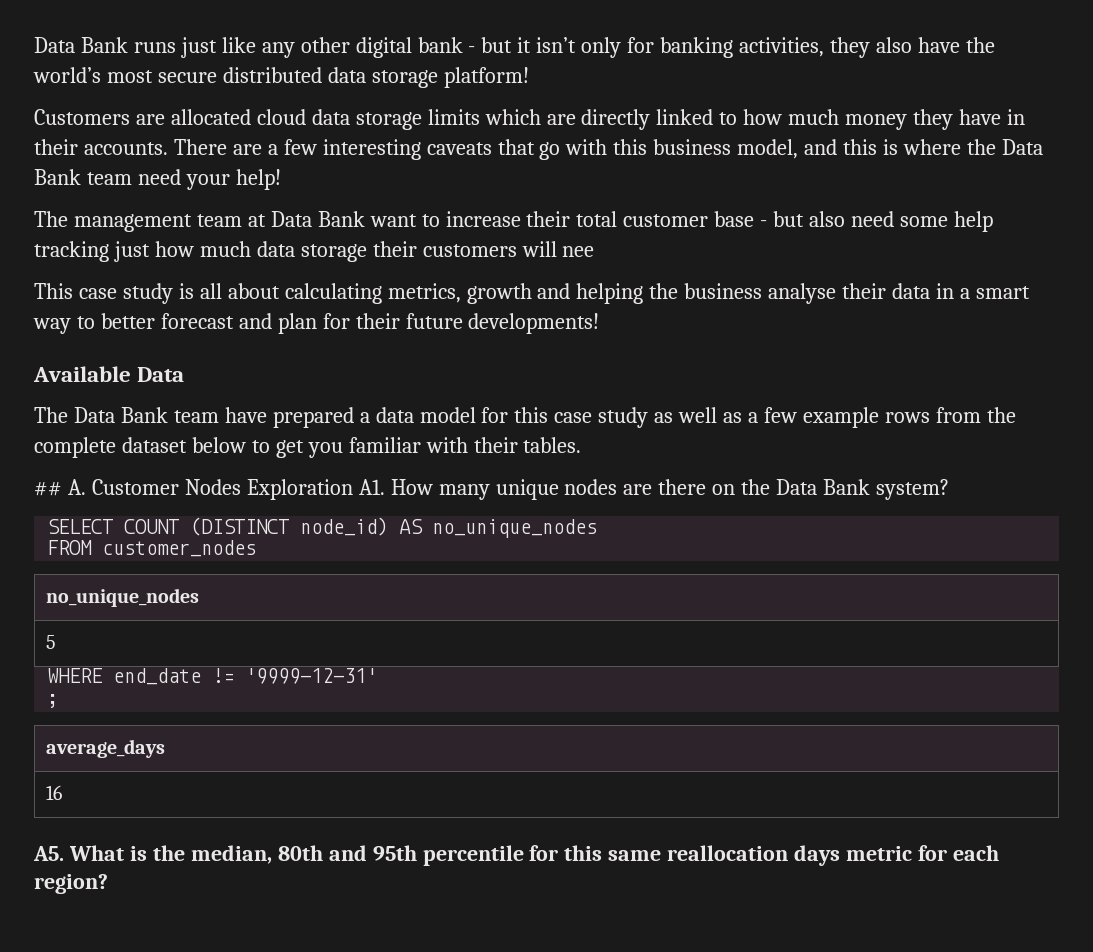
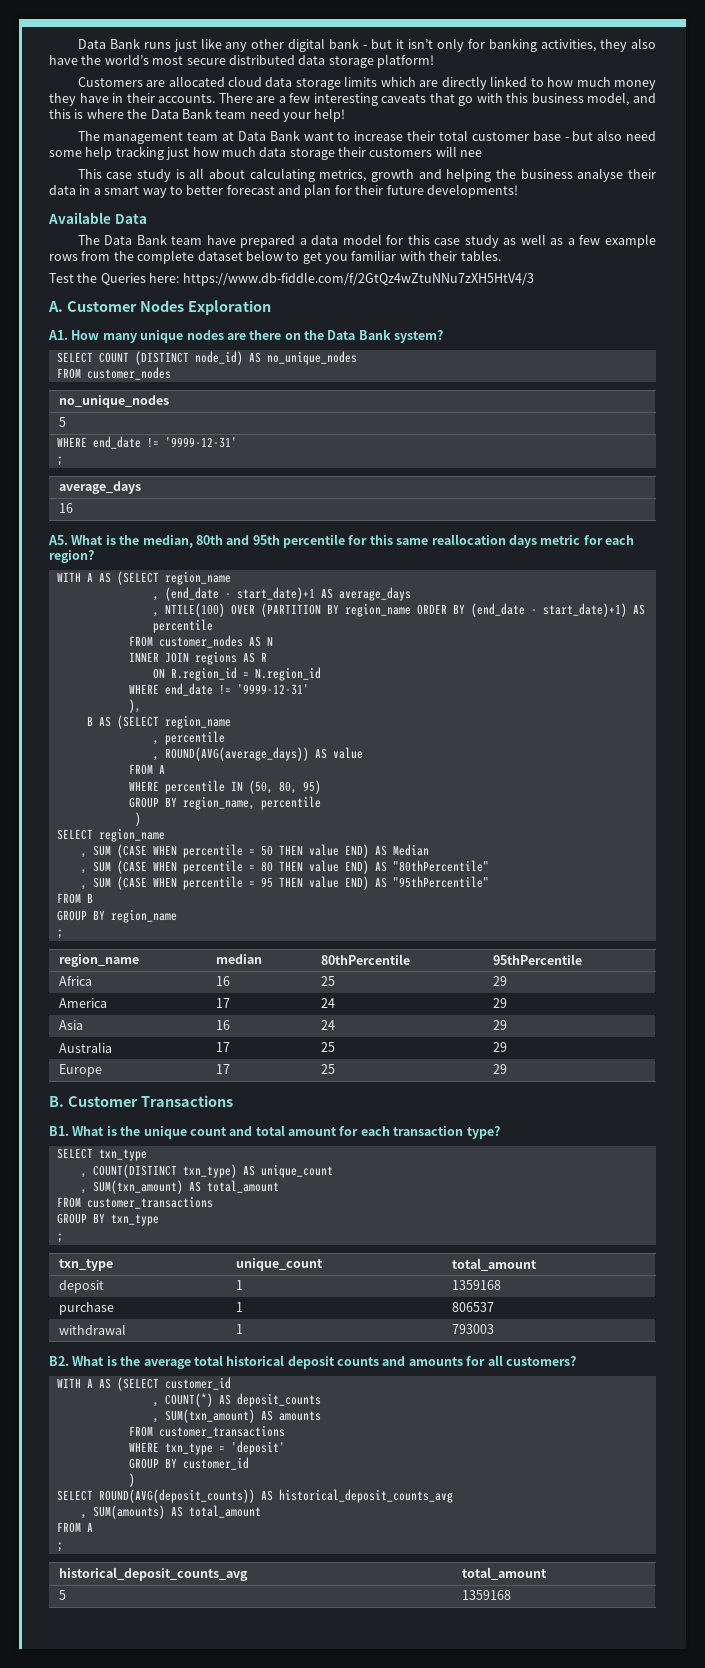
- ## A. Customer Nodes Exploration A1. How many unique nodes are there on the Data Bank system?
+ Test the Queries here: https://www.db-fiddle.com/f/2GtQz4wZtuNNu7zXH5HtV4/3
+ A. Customer Nodes Exploration
+ A1. How many unique nodes are there on the Data Bank system?
+ WITH A AS (SELECT region_name
+ , (end_date - start_date)+1 AS average_days
+ , NTILE(100) OVER (PARTITION BY region_name ORDER BY (end_date - start_date)+1) AS percentile
+ FROM customer_nodes AS N
+ INNER JOIN regions AS R
+ ON R.region_id = N.region_id
+ WHERE end_date != '9999-12-31'
+ ),
+ B AS (SELECT region_name
+ , percentile
+ , ROUND(AVG(average_days)) AS value
+ FROM A
+ WHERE percentile IN (50, 80, 95)
+ GROUP BY region_name, percentile
+ )
+ SELECT region_name
+ , SUM (CASE WHEN percentile = 50 THEN value END) AS Median
+ , SUM (CASE WHEN percentile = 80 THEN value END) AS "80thPercentile"
+ , SUM (CASE WHEN percentile = 95 THEN value END) AS "95thPercentile"
+ FROM B
+ GROUP BY region_name
+ ;
+ region_name | median | 80thPercentile | 95thPercentile
+ Africa | 16 | 25 | 29
+ America | 17 | 24 | 29
+ Asia | 16 | 24 | 29
+ Australia | 17 | 25 | 29
+ Europe | 17 | 25 | 29
+ B. Customer Transactions
+ B1. What is the unique count and total amount for each transaction type?
+ SELECT txn_type
+ , COUNT(DISTINCT txn_type) AS unique_count
+ , SUM(txn_amount) AS total_amount
+ FROM customer_transactions
+ GROUP BY txn_type
+ ;
+ txn_type | unique_count | total_amount
+ deposit | 1 | 1359168
+ purchase | 1 | 806537
+ withdrawal | 1 | 793003
+ B2. What is the average total historical deposit counts and amounts for all customers?
+ WITH A AS (SELECT customer_id
+ , COUNT(*) AS deposit_counts
+ , SUM(txn_amount) AS amounts
+ FROM customer_transactions
+ WHERE txn_type = 'deposit'
+ GROUP BY customer_id
+ )
+ SELECT ROUND(AVG(deposit_counts)) AS historical_deposit_counts_avg
+ , SUM(amounts) AS total_amount
+ FROM A
+ ;
+ historical_deposit_counts_avg | total_amount
+ 5 | 1359168

